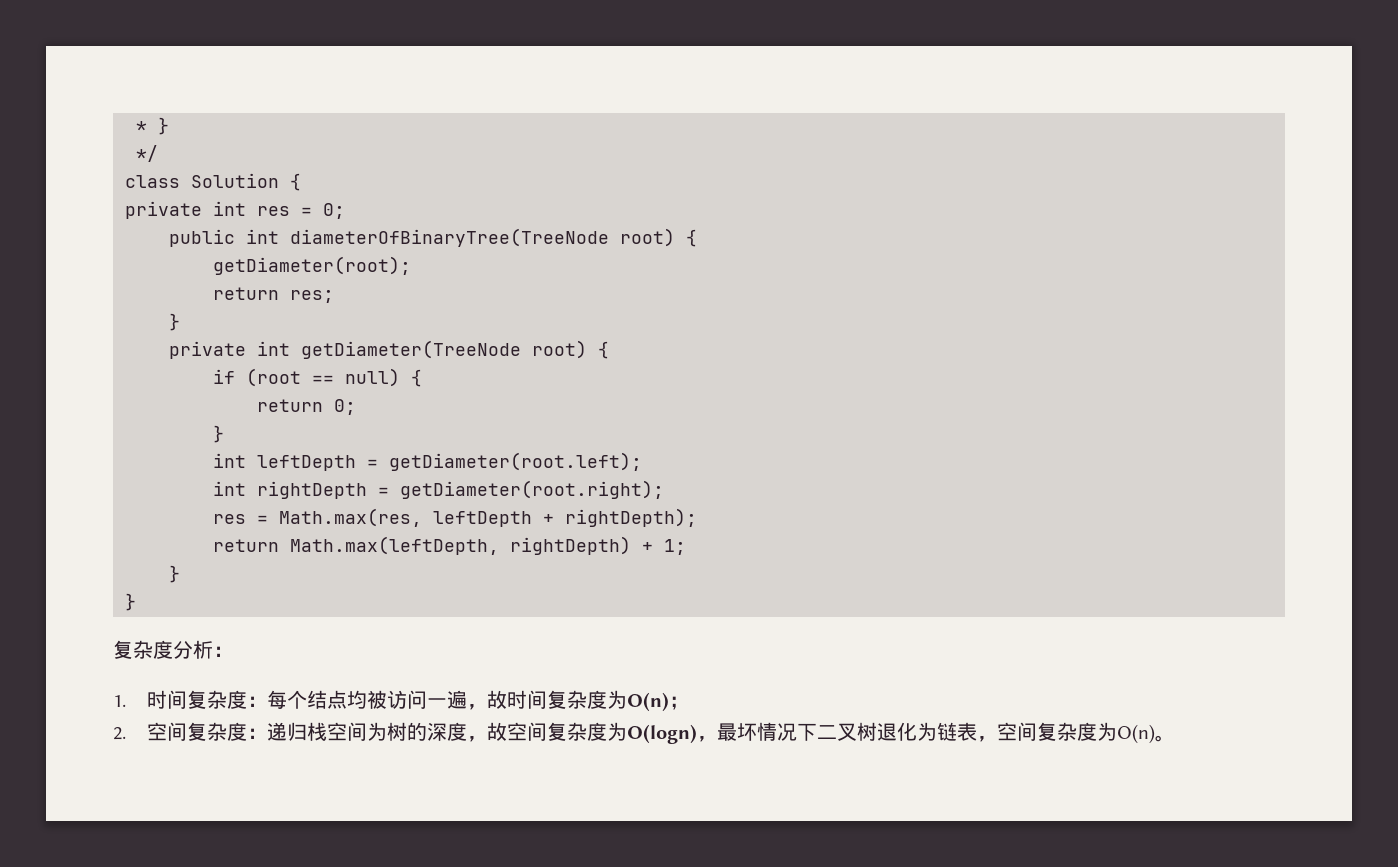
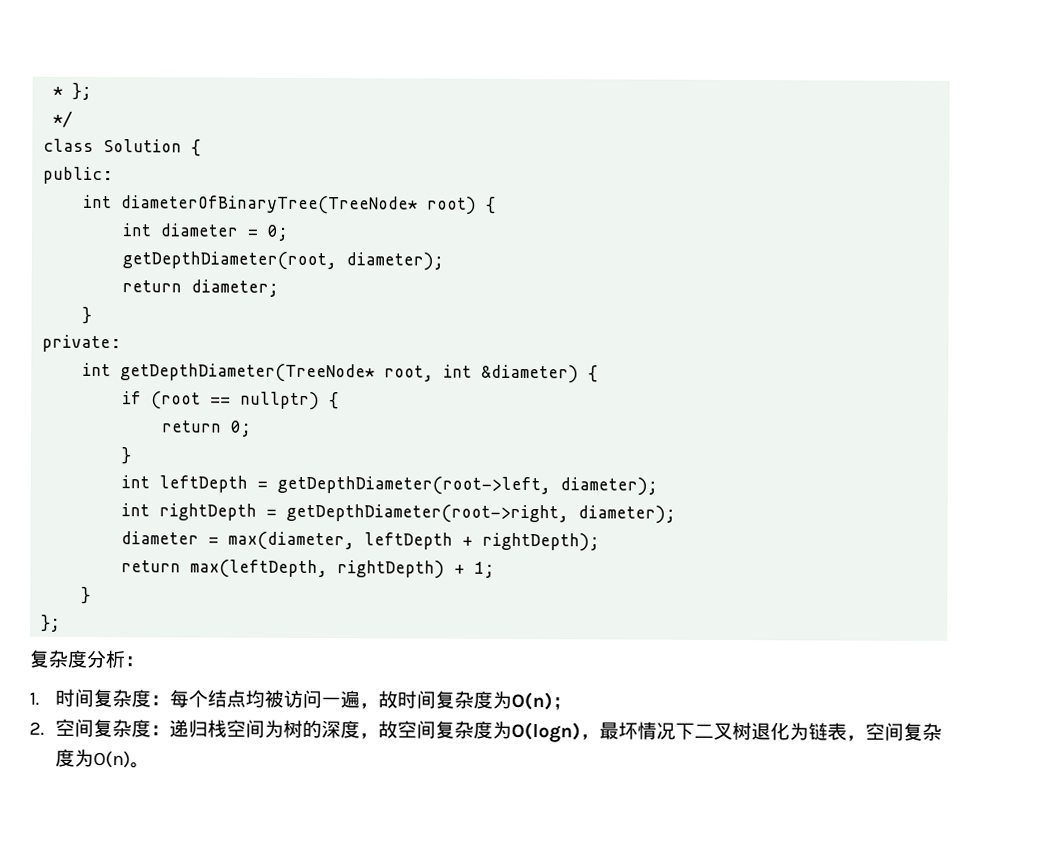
- * }
+ * };
- private int res = 0;
- public int diameterOfBinaryTree(TreeNode root) {
- getDiameter(root);
- return res;
+ public:
+ int diameterOfBinaryTree(TreeNode* root) {
+ int diameter = 0;
+ getDepthDiameter(root, diameter);
+ return diameter;
  }
- private int getDiameter(TreeNode root) {
+ private:
+ int getDepthDiameter(TreeNode* root, int &diameter) {
- if (root == null) {
+ if (root == nullptr) {
- int leftDepth = getDiameter(root.left);
+ int leftDepth = getDepthDiameter(root->left, diameter);
- int rightDepth = getDiameter(root.right);
- res = Math.max(res, leftDepth + rightDepth);
+ int rightDepth = getDepthDiameter(root->right, diameter);
+ diameter = max(diameter, leftDepth + rightDepth);
- return Math.max(leftDepth, rightDepth) + 1;
+ return max(leftDepth, rightDepth) + 1;
  }
- }
+ };

